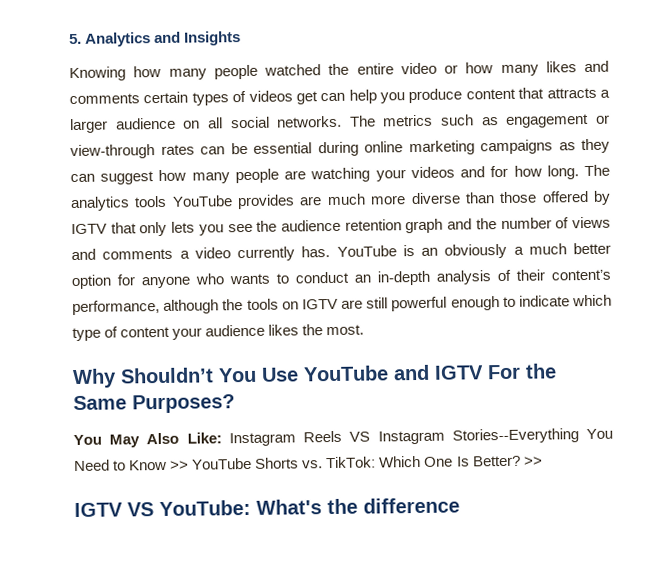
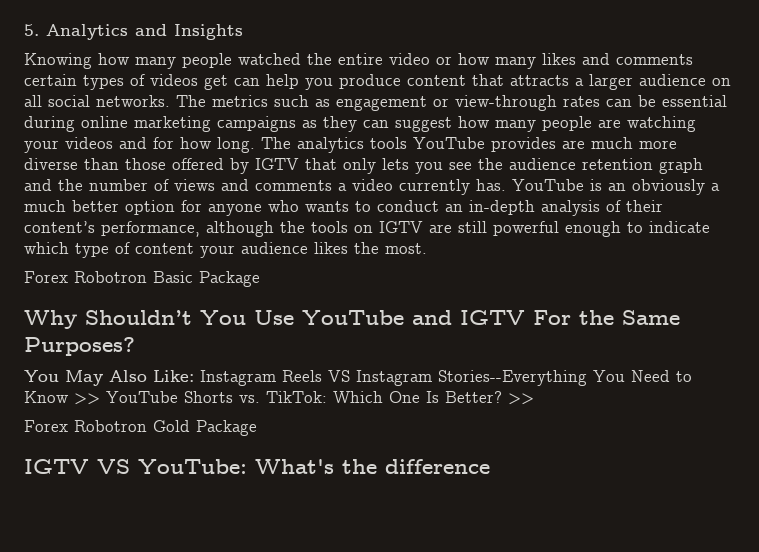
+ Forex Robotron Basic Package
+ Forex Robotron Gold Package

